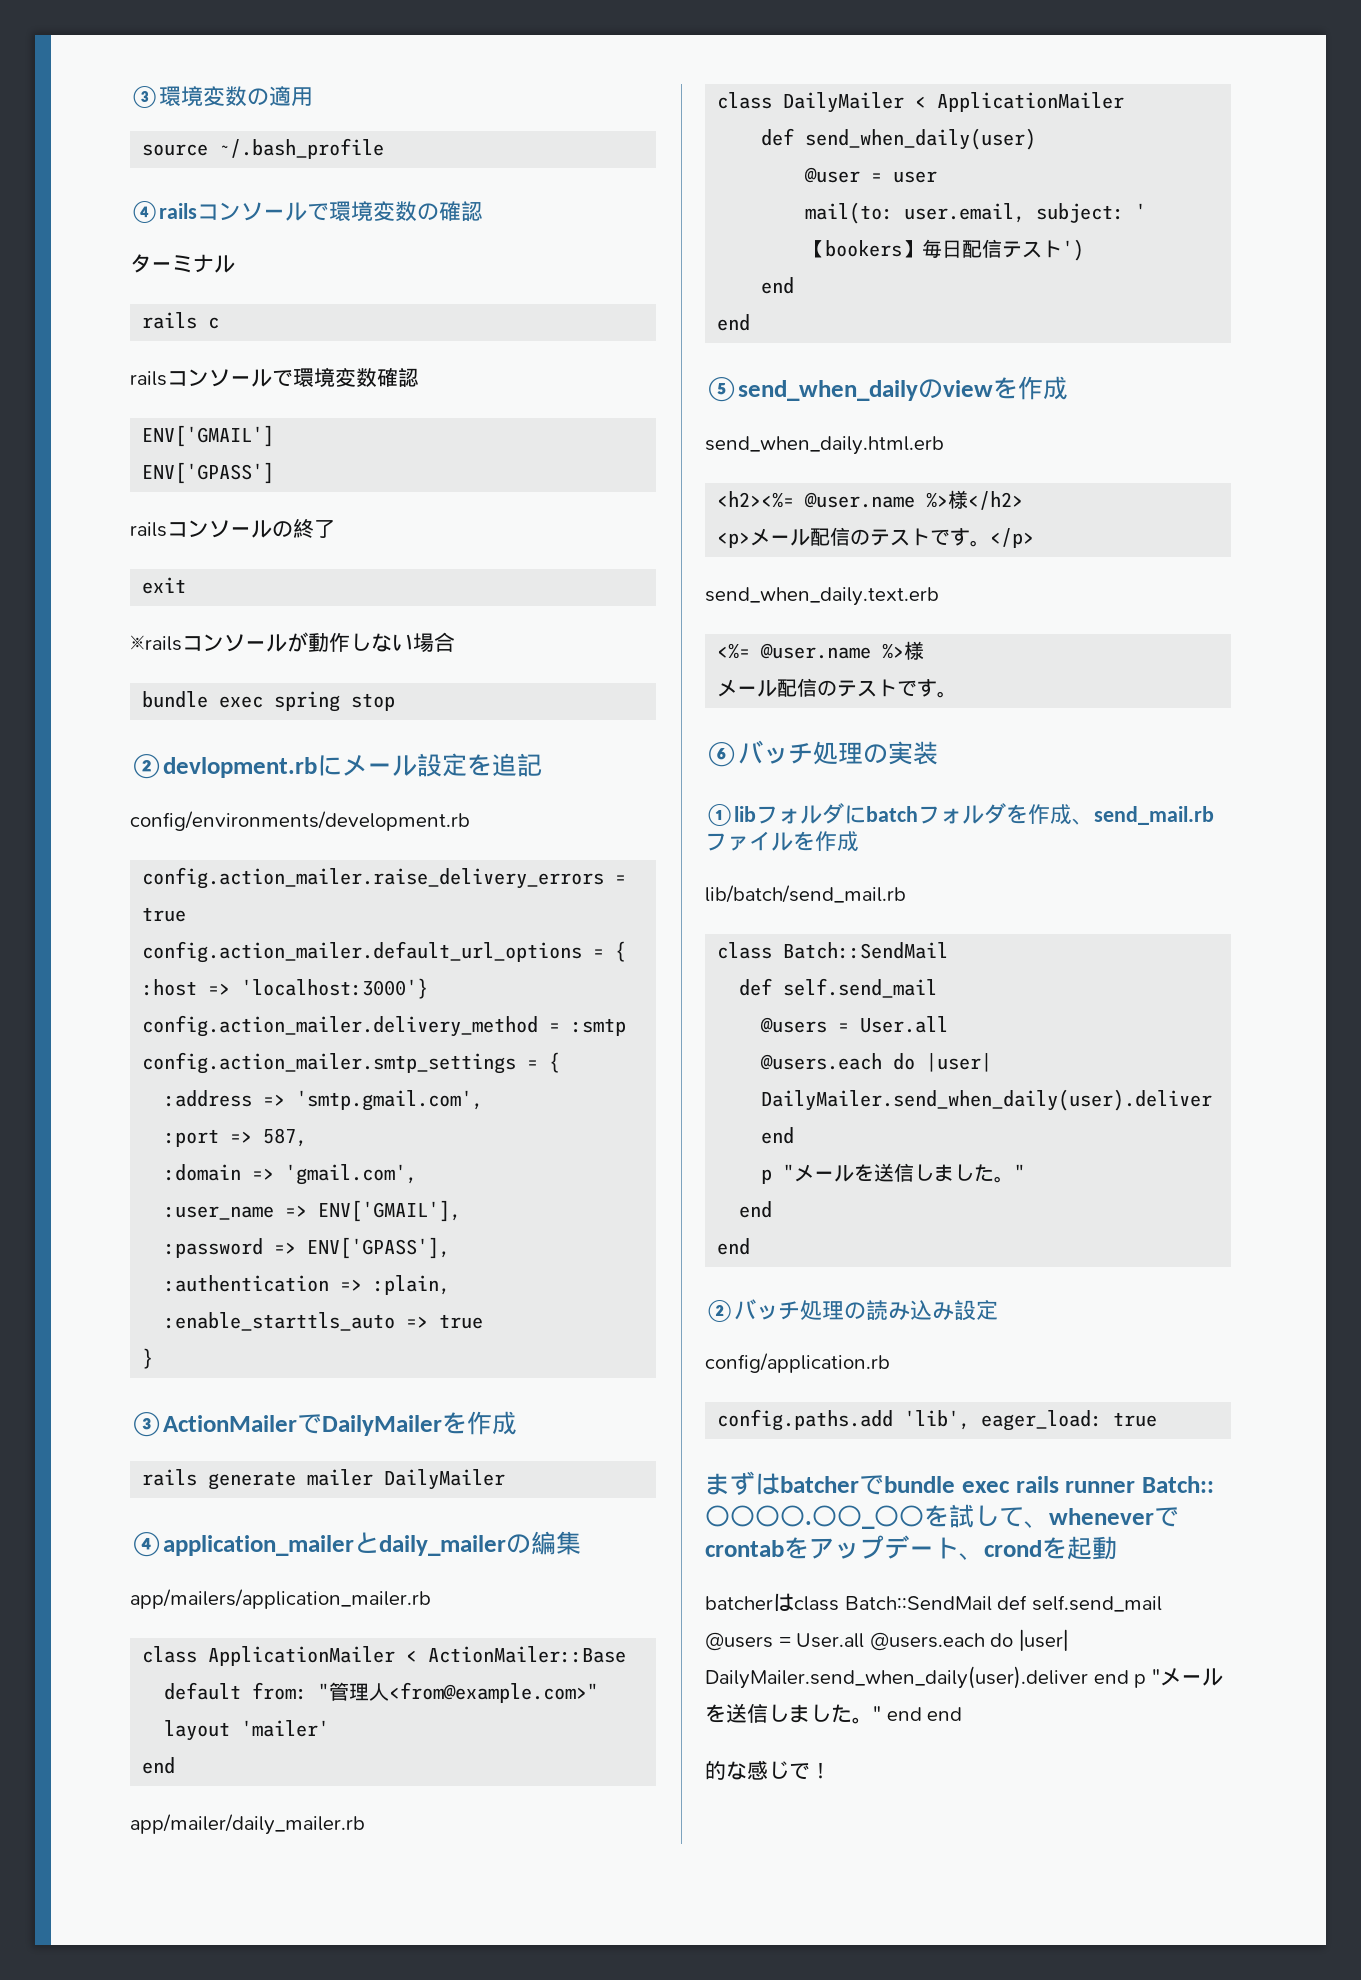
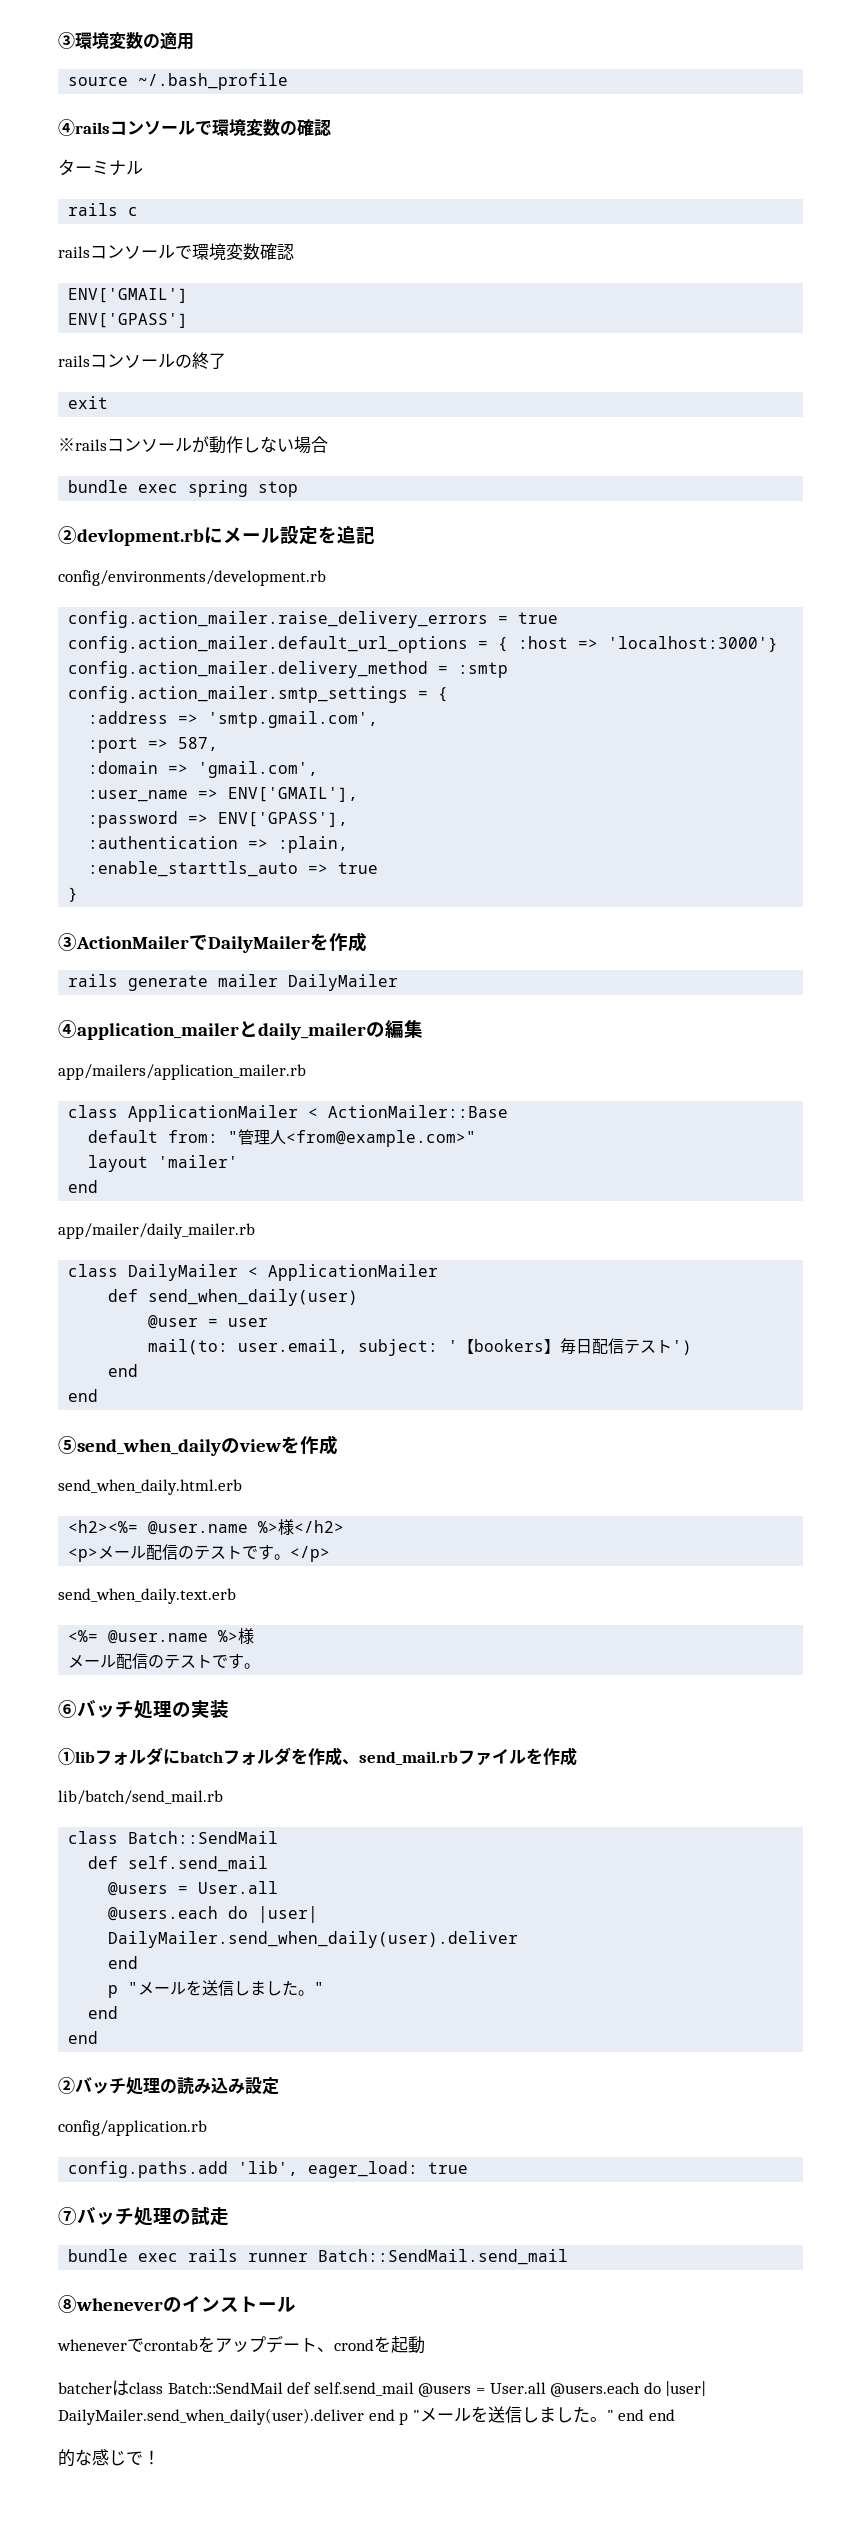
- まずはbatcherでbundle exec rails runner Batch::〇〇〇〇.〇〇_〇〇を試して、wheneverでcrontabをアップデート、crondを起動
+ ⑦バッチ処理の試走
+ bundle exec rails runner Batch::SendMail.send_mail
+ ⑧wheneverのインストール
+ wheneverでcrontabをアップデート、crondを起動

